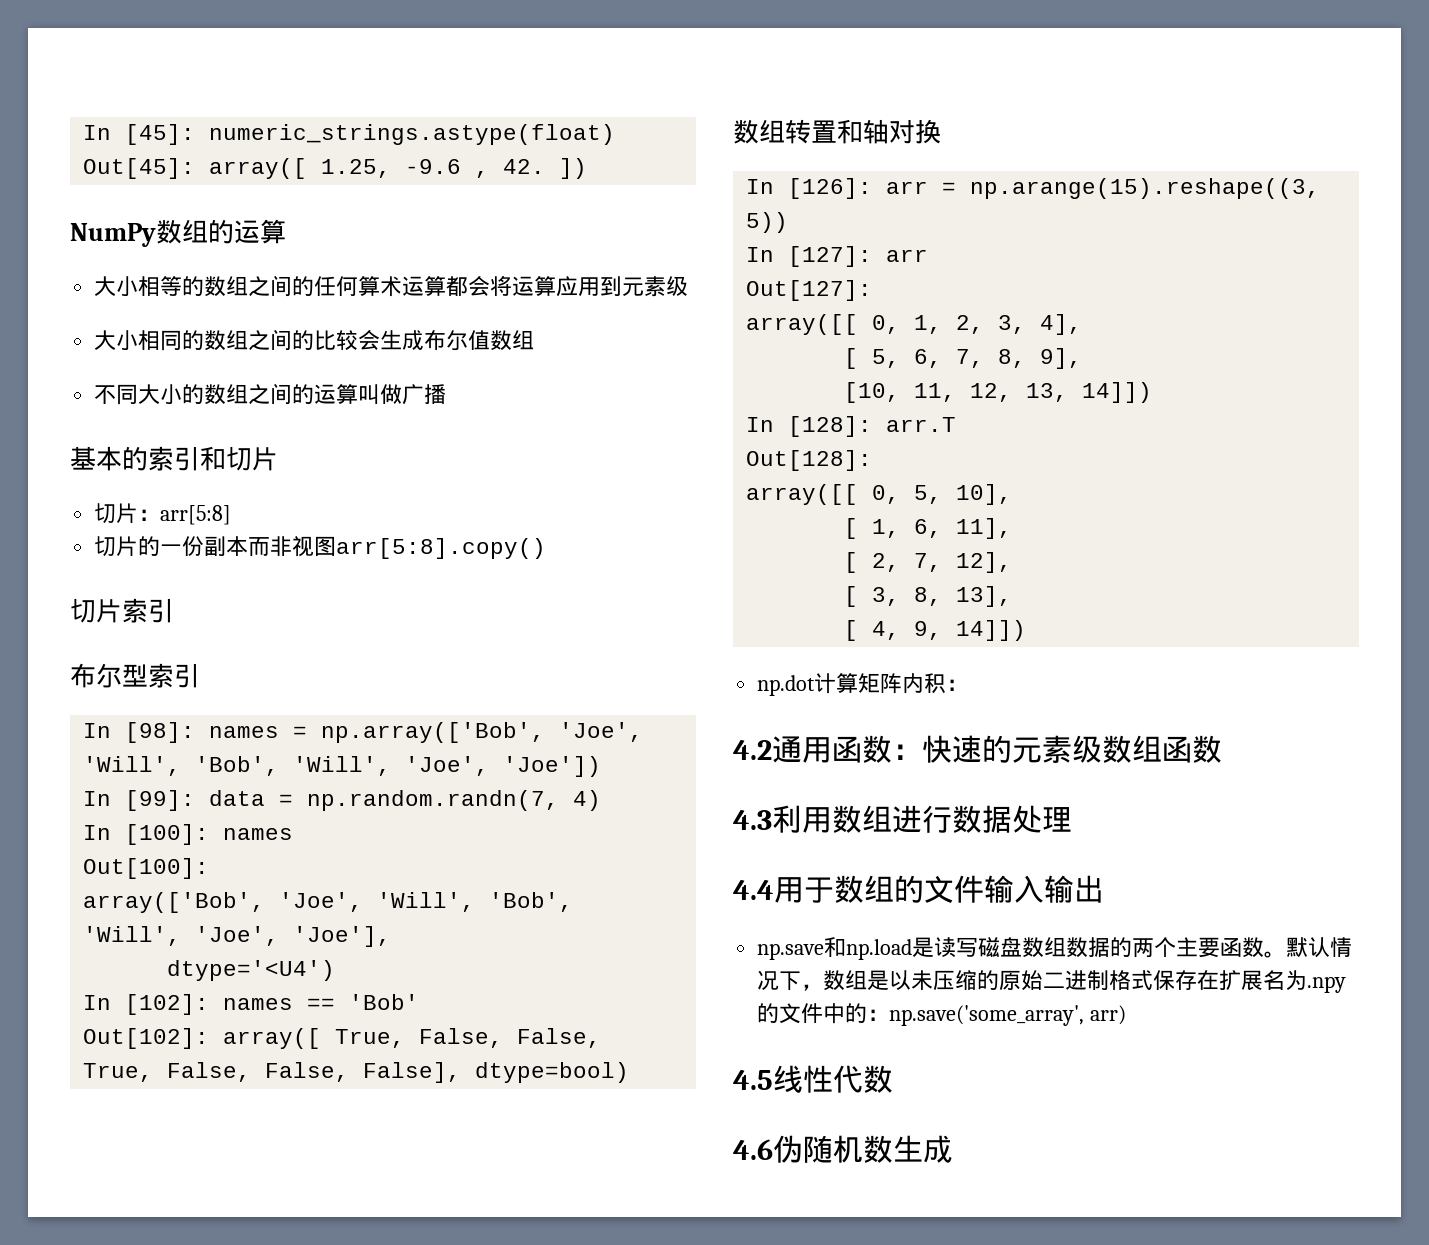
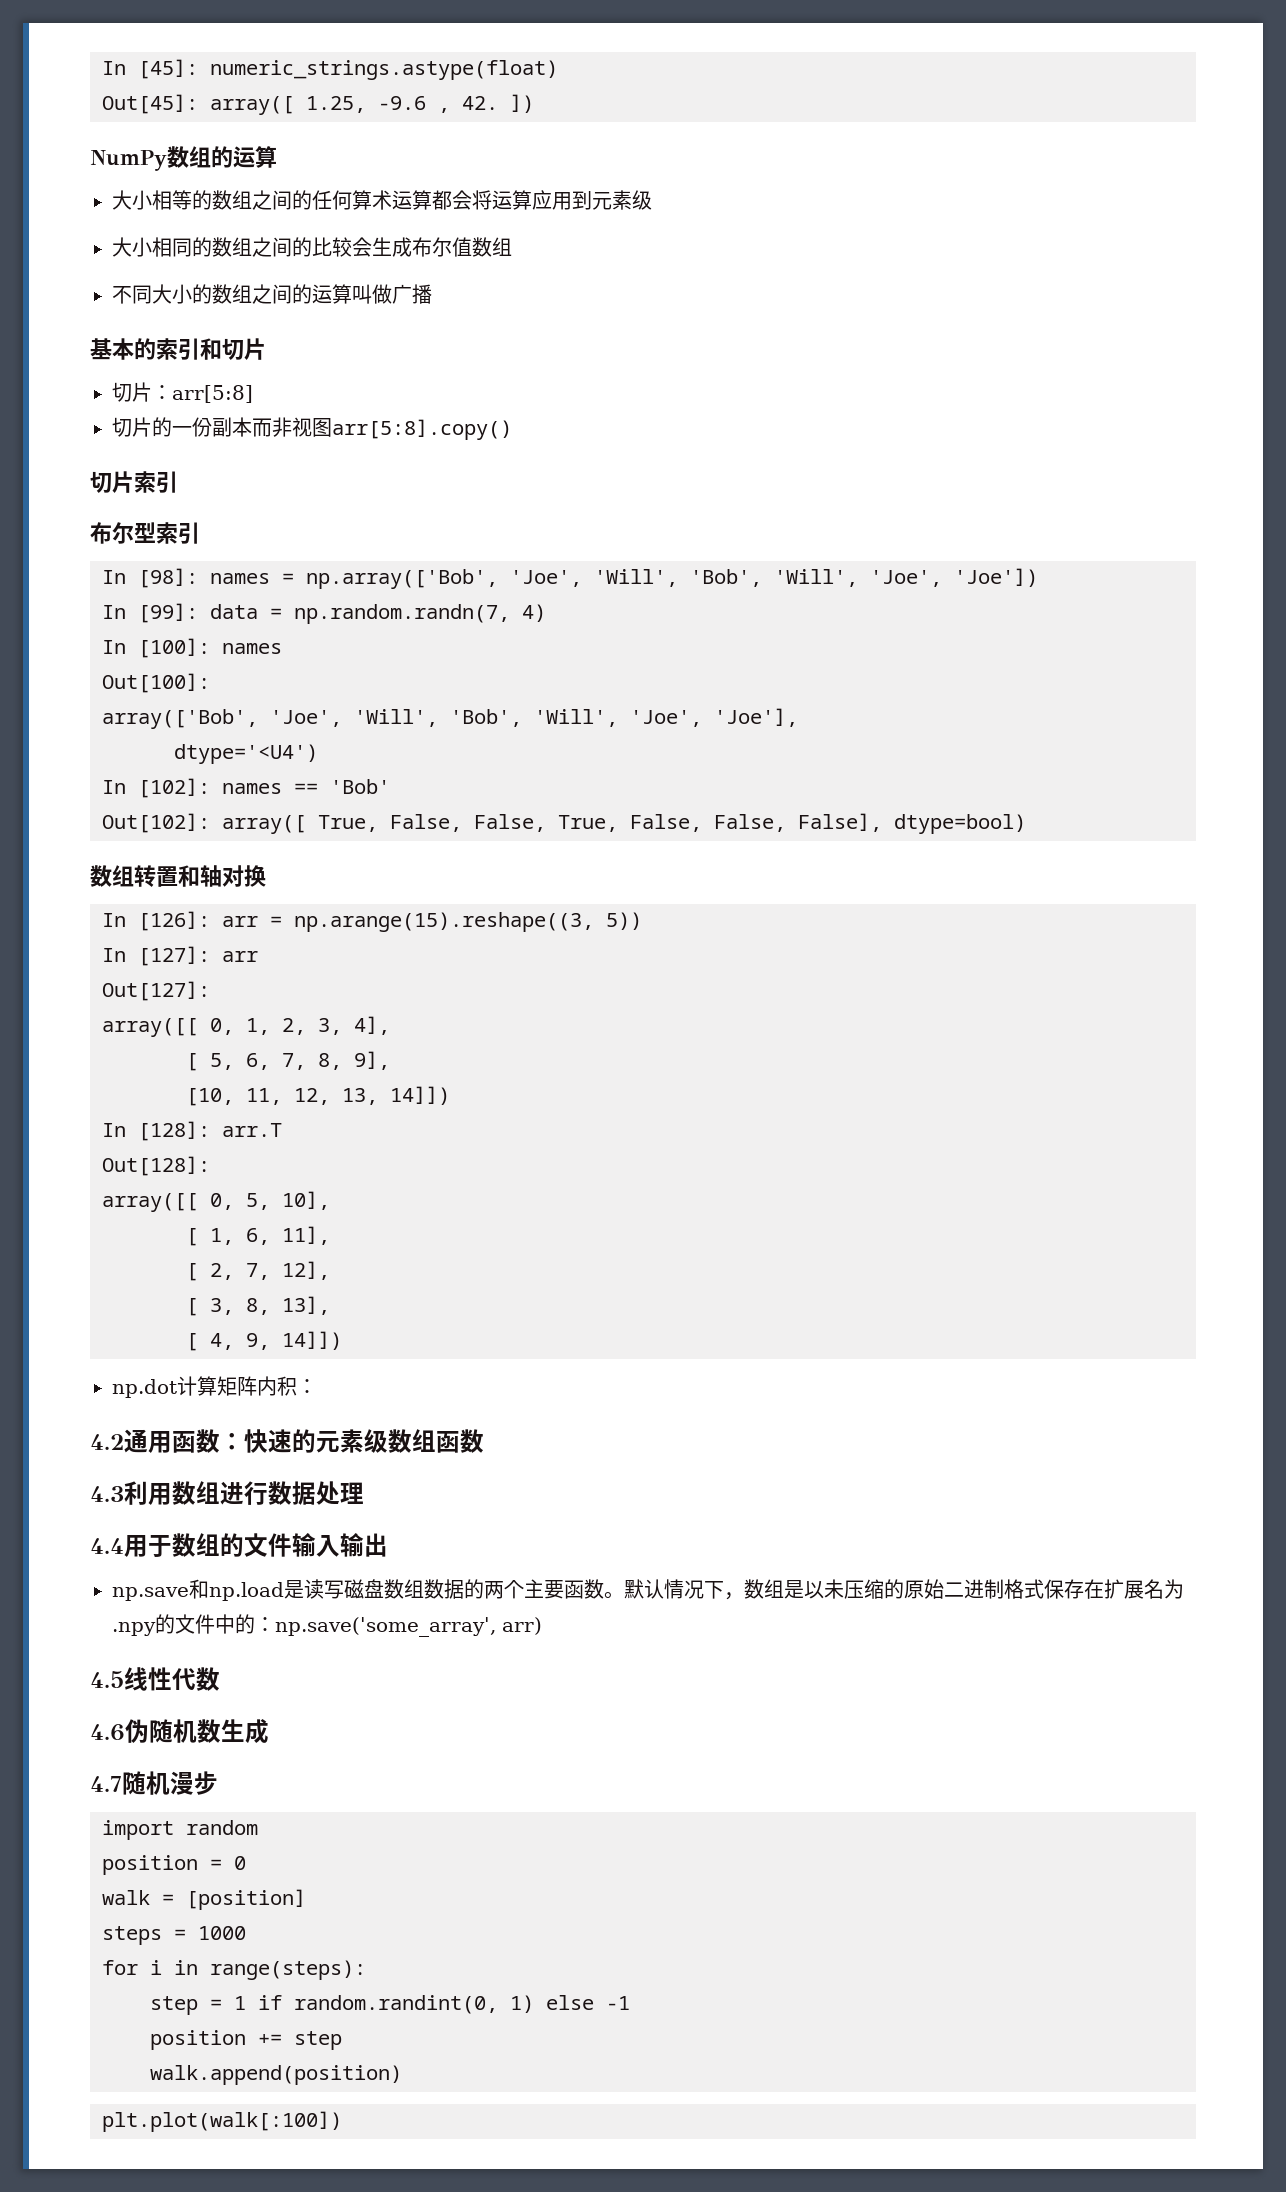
+ 4.7随机漫步
+ import random
+ position = 0
+ walk = [position]
+ steps = 1000
+ for i in range(steps):
+ step = 1 if random.randint(0, 1) else -1
+ position += step
+ walk.append(position)
+ plt.plot(walk[:100])

